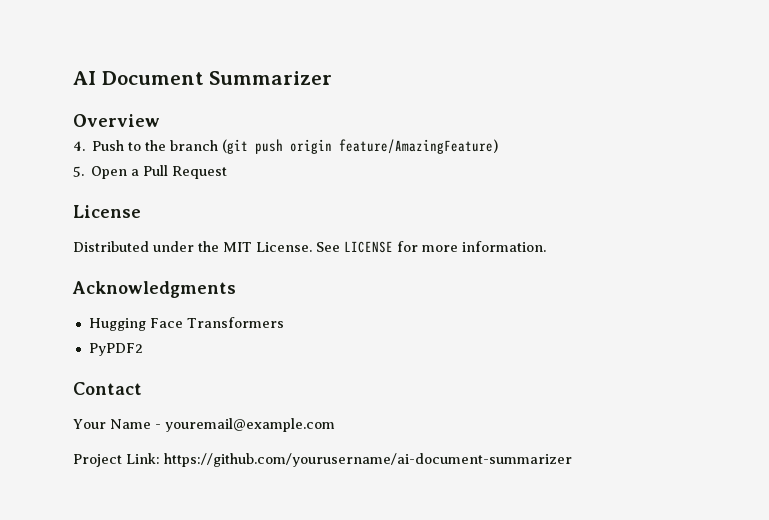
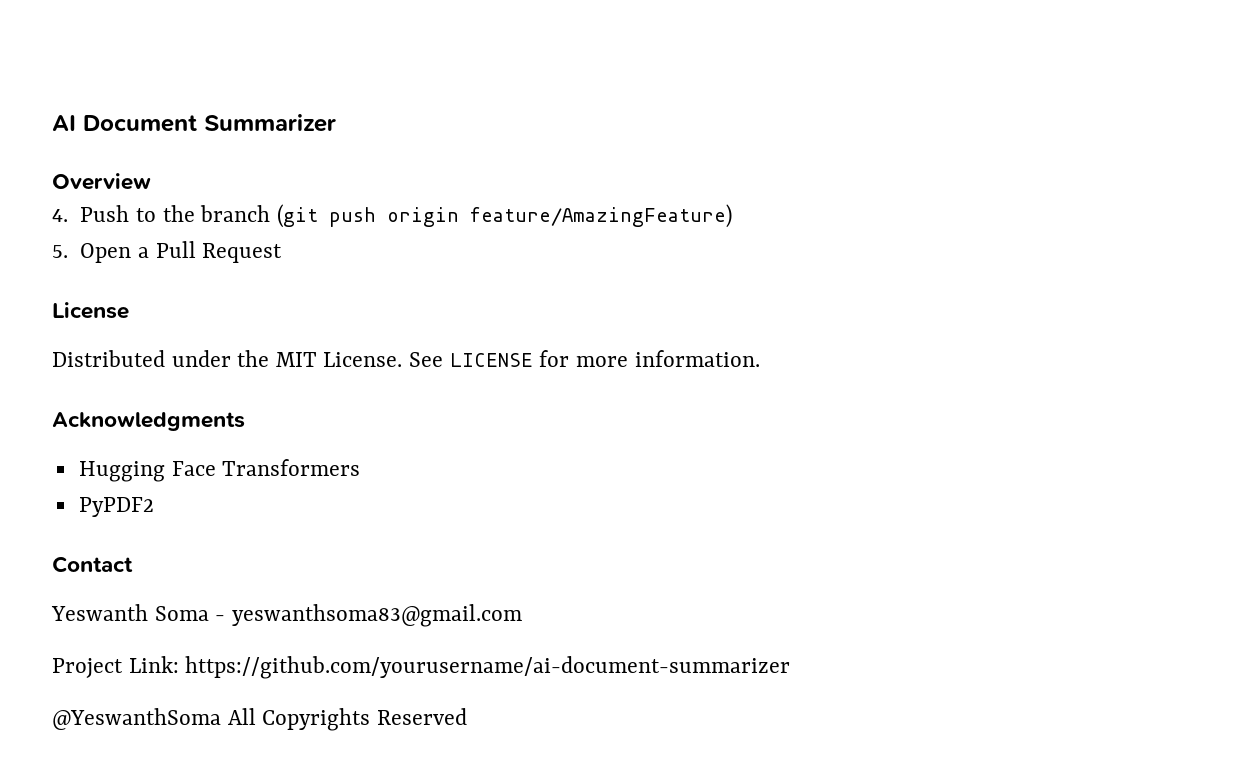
- Your Name - youremail@example.com
+ Yeswanth Soma - yeswanthsoma83@gmail.com
+ @YeswanthSoma All Copyrights Reserved

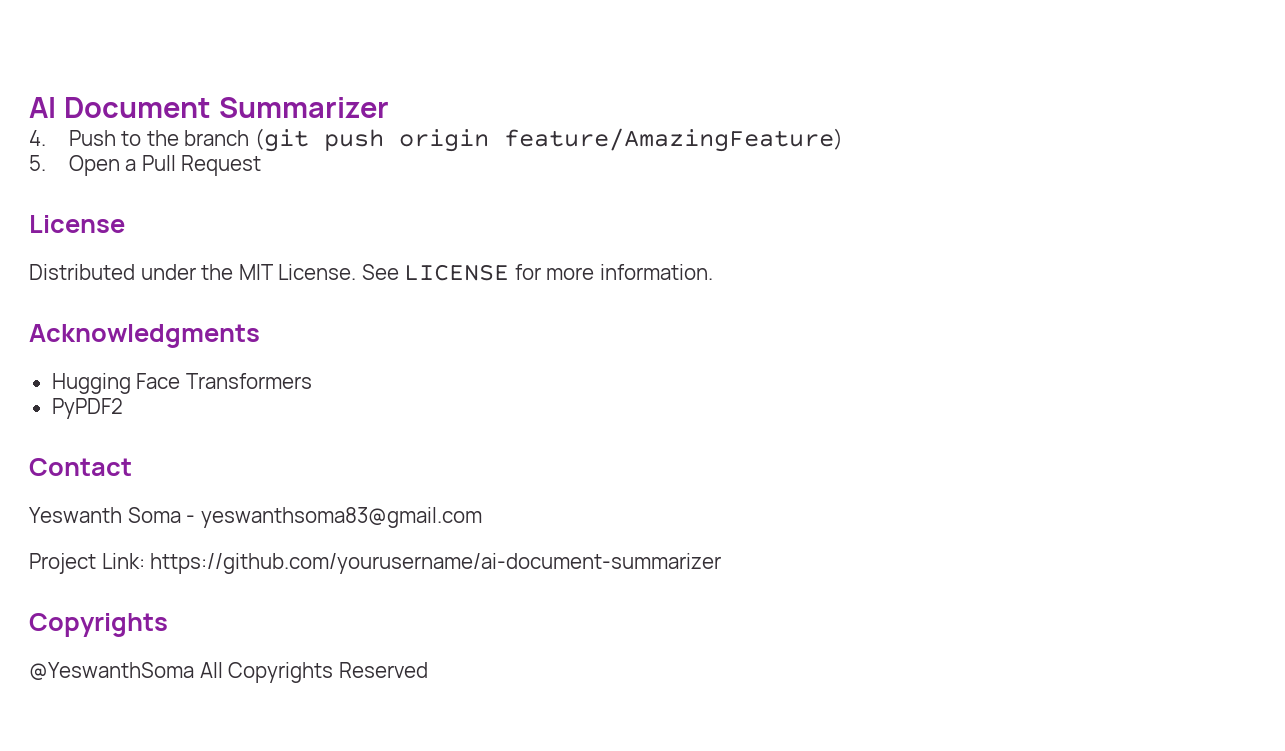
- Overview
  Project Link: https://github.com/yourusername/ai-document-summarizer
+ Copyrights

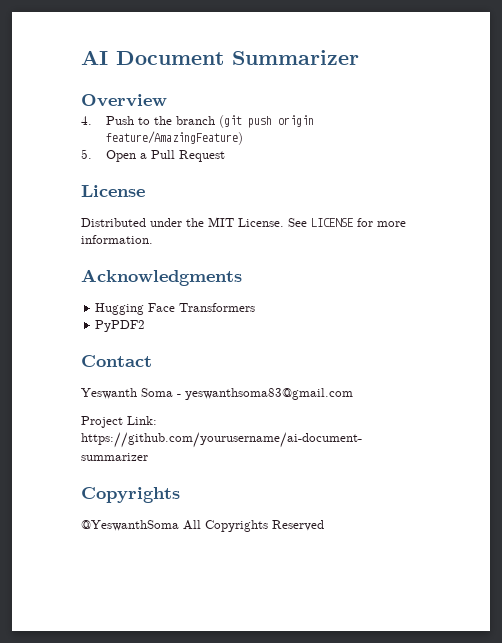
+ Overview

